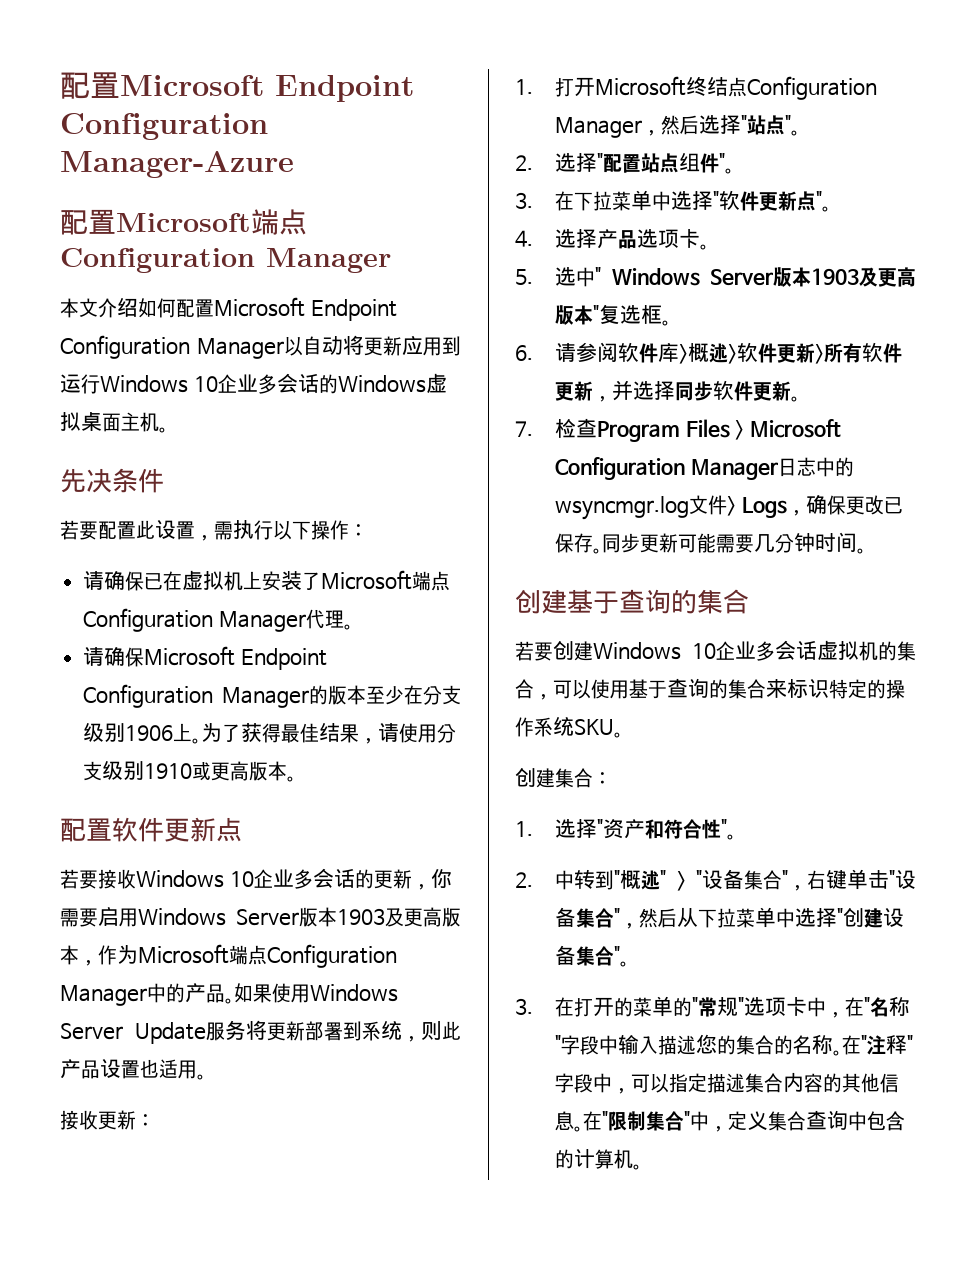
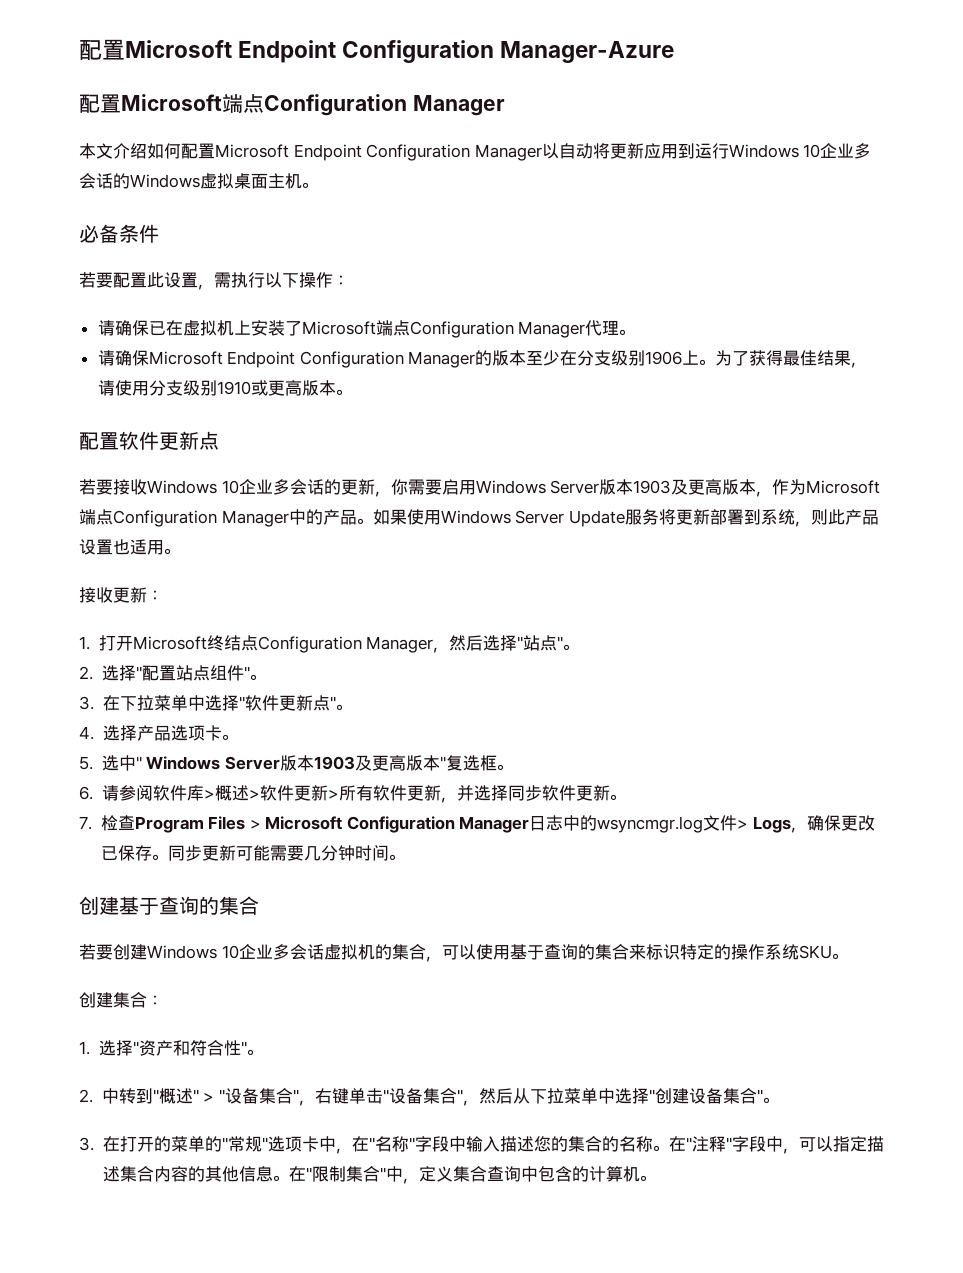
- 先决条件
+ 必备条件

